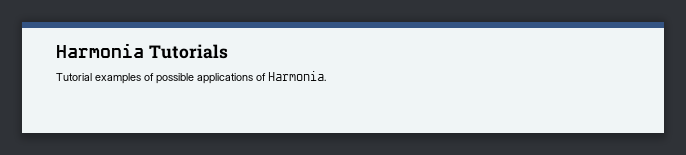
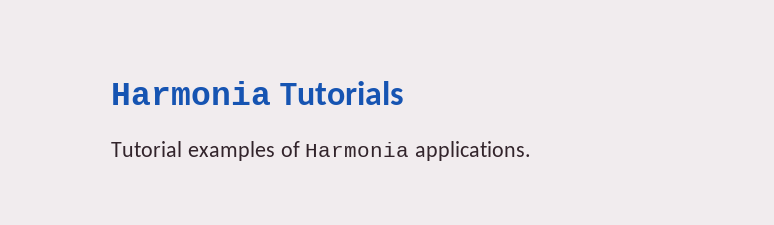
- Tutorial examples of possible applications of Harmonia.
+ Tutorial examples of Harmonia applications.

